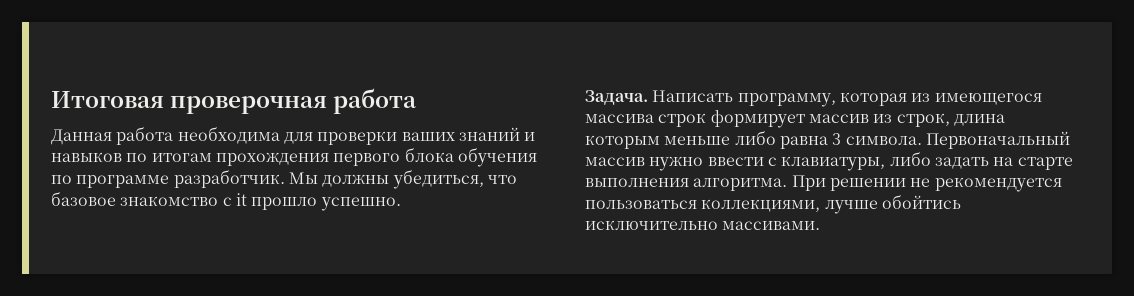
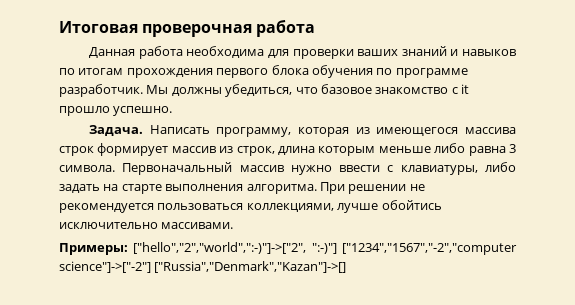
+ Примеры: ["hello","2","world",":-)"]->["2", ":-)"] ["1234","1567","-2","computer science"]->["-2"] ["Russia","Denmark","Kazan"]->[]

